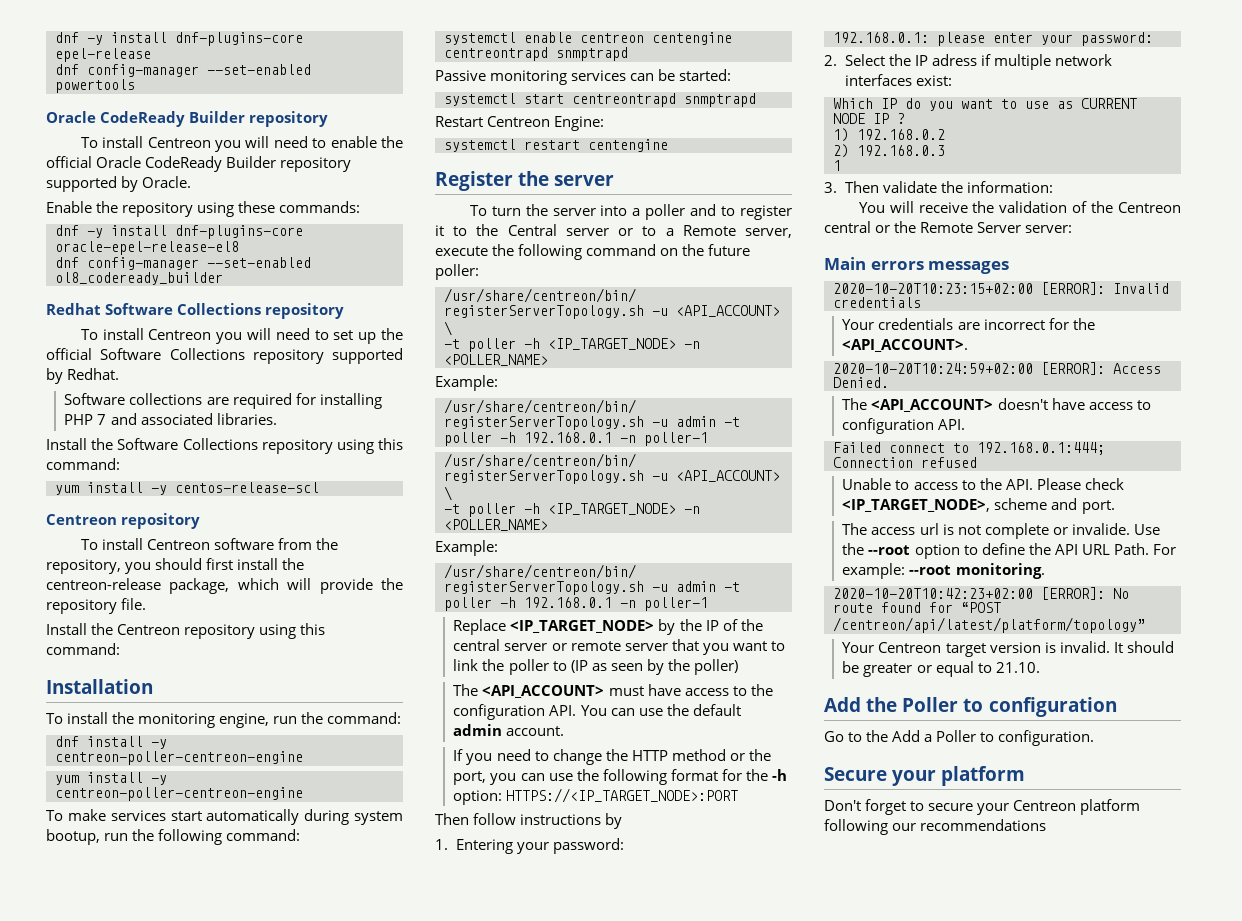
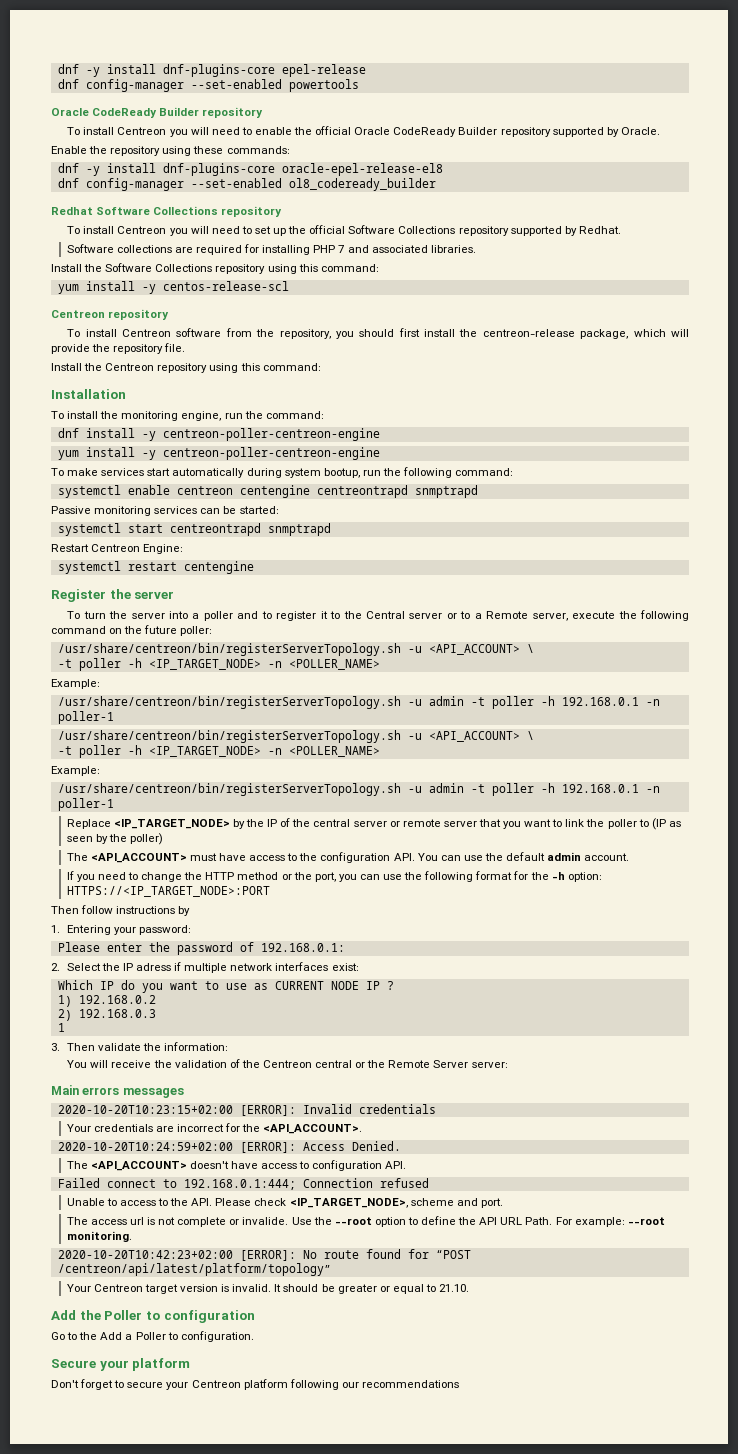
- 192.168.0.1: please enter your password:
+ Please enter the password of 192.168.0.1:

